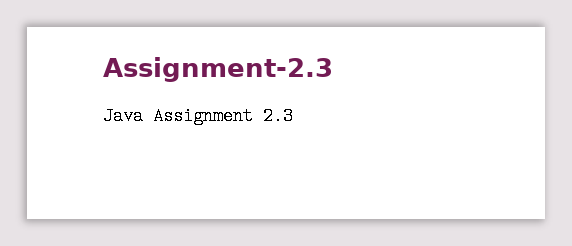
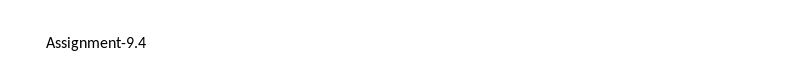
- Assignment-2.3
- Java Assignment 2.3
+ Assignment-9.4

